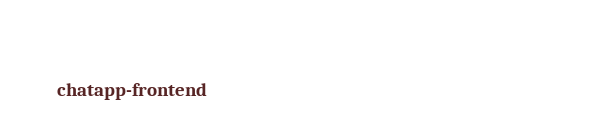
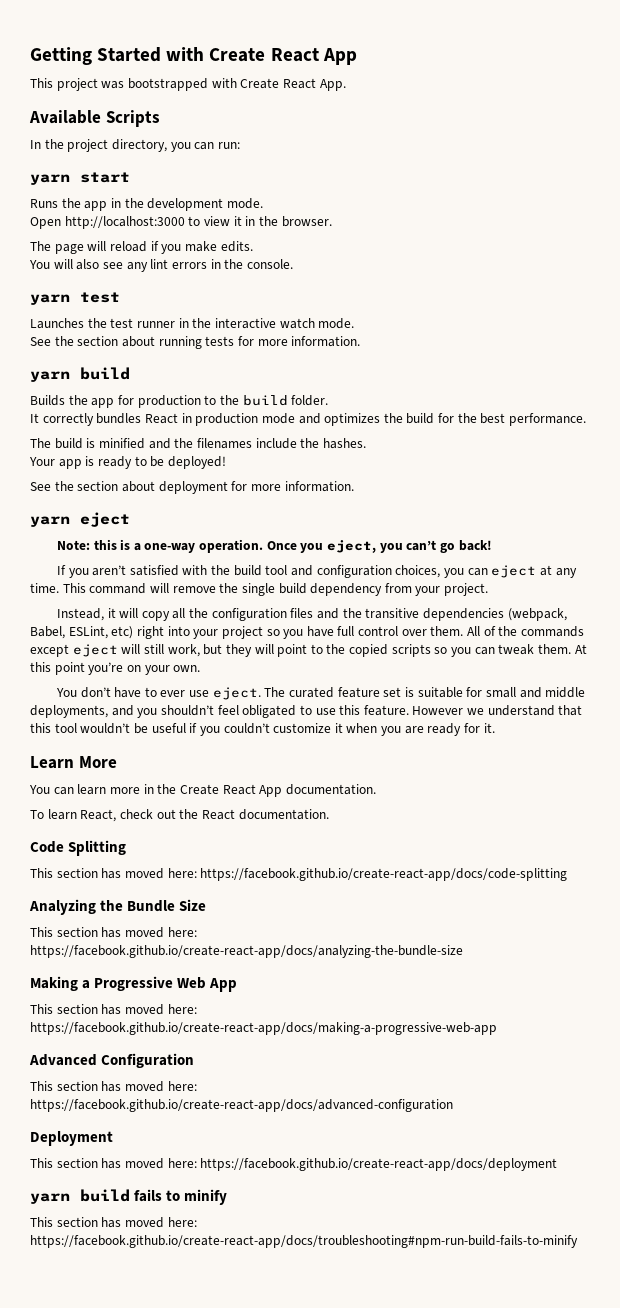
- chatapp-frontend
+ Getting Started with Create React App
+ This project was bootstrapped with Create React App.
+ Available Scripts
+ In the project directory, you can run:
+ yarn start
+ Runs the app in the development mode.
+ Open http://localhost:3000 to view it in the browser.
+ The page will reload if you make edits.
+ You will also see any lint errors in the console.
+ yarn test
+ Launches the test runner in the interactive watch mode.
+ See the section about running tests for more information.
+ yarn build
+ Builds the app for production to the build folder.
+ It correctly bundles React in production mode and optimizes the build for the best performance.
+ The build is minified and the filenames include the hashes.
+ Your app is ready to be deployed!
+ See the section about deployment for more information.
+ yarn eject
+ Note: this is a one-way operation. Once you eject, you can’t go back!
+ If you aren’t satisfied with the build tool and configuration choices, you can eject at any time. This command will remove the single build dependency from your project.
+ Instead, it will copy all the configuration files and the transitive dependencies (webpack, Babel, ESLint, etc) right into your project so you have full control over them. All of the commands except eject will still work, but they will point to the copied scripts so you can tweak them. At this point you’re on your own.
+ You don’t have to ever use eject. The curated feature set is suitable for small and middle deployments, and you shouldn’t feel obligated to use this feature. However we understand that this tool wouldn’t be useful if you couldn’t customize it when you are ready for it.
+ Learn More
+ You can learn more in the Create React App documentation.
+ To learn React, check out the React documentation.
+ Code Splitting
+ This section has moved here: https://facebook.github.io/create-react-app/docs/code-splitting
+ Analyzing the Bundle Size
+ This section has moved here: https://facebook.github.io/create-react-app/docs/analyzing-the-bundle-size
+ Making a Progressive Web App
+ This section has moved here: https://facebook.github.io/create-react-app/docs/making-a-progressive-web-app
+ Advanced Configuration
+ This section has moved here: https://facebook.github.io/create-react-app/docs/advanced-configuration
+ Deployment
+ This section has moved here: https://facebook.github.io/create-react-app/docs/deployment
+ yarn build fails to minify
+ This section has moved here: https://facebook.github.io/create-react-app/docs/troubleshooting#npm-run-build-fails-to-minify

